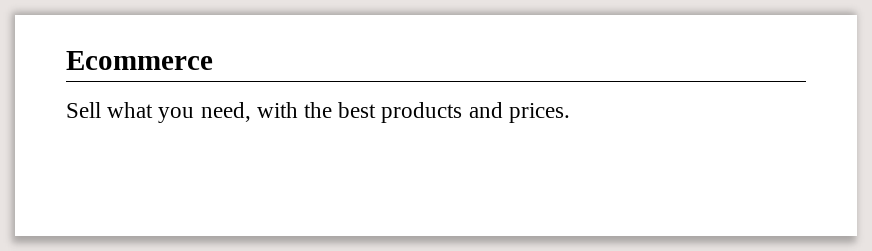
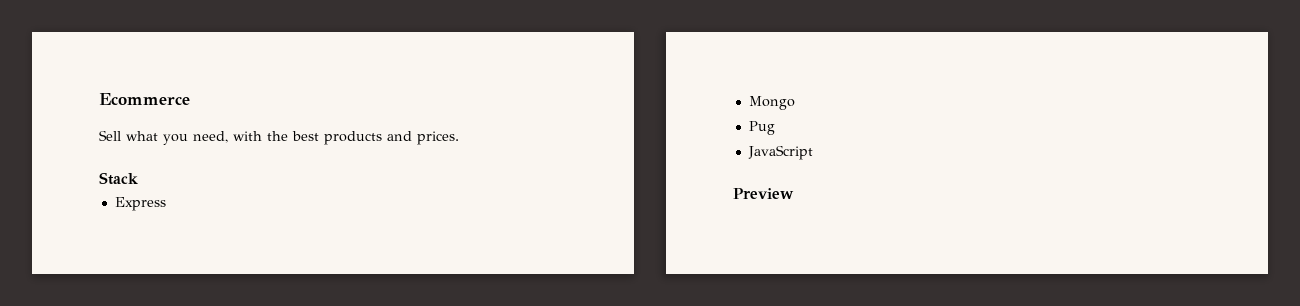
+ Stack
+ Express
+ Mongo
+ Pug
+ JavaScript
+ Preview

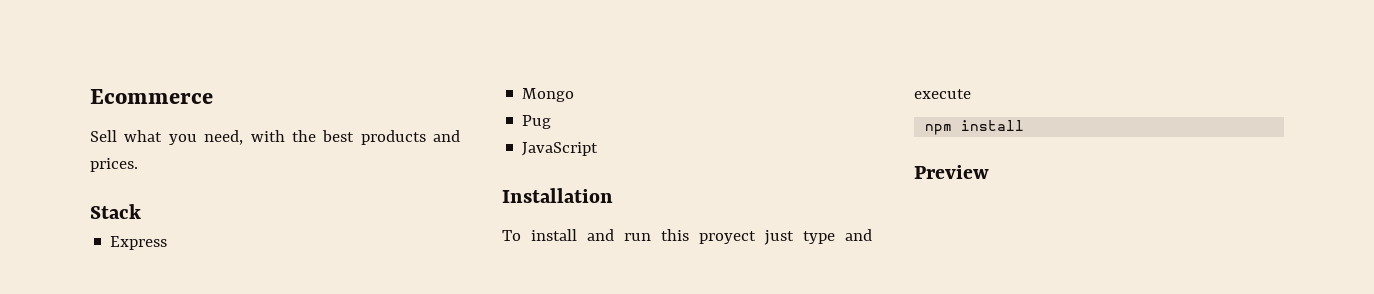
+ Installation
+ To install and run this proyect just type and execute
+ npm install

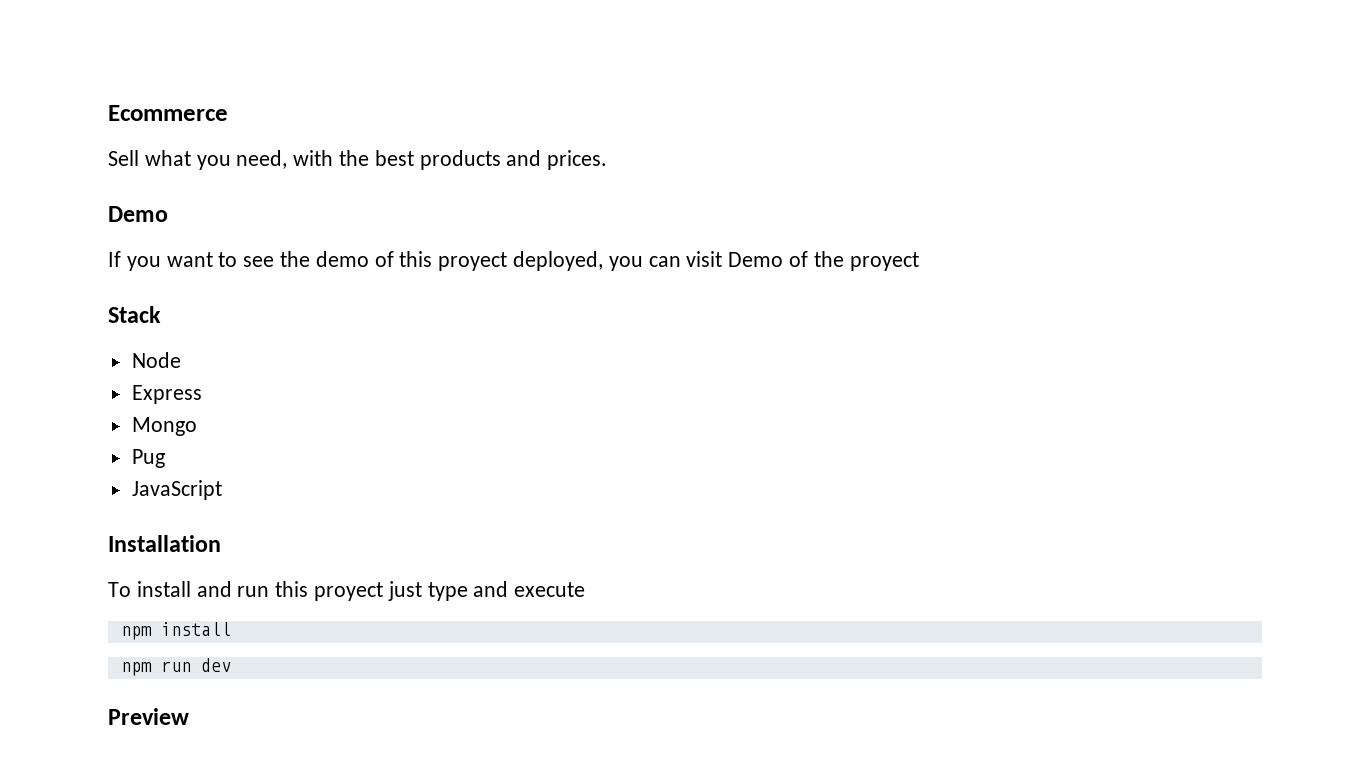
  Sell what you need, with the best products and prices.
+ Demo
+ If you want to see the demo of this proyect deployed, you can visit Demo of the proyect
+ Node
+ npm run dev

